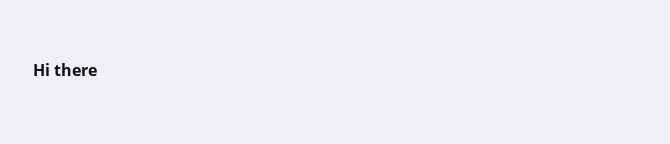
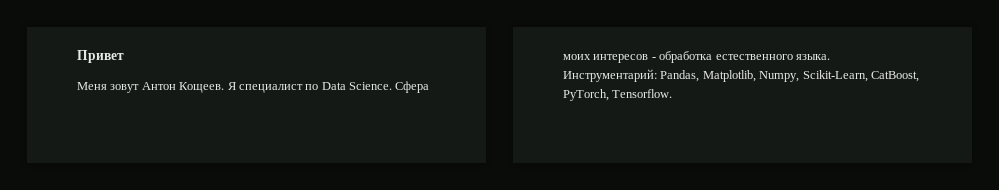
- Hi there
+ Привет
+ Меня зовут Антон Кощеев. Я специалист по Data Science. Сфера моих интересов - обработка естественного языка. Инструментарий: Pandas, Matplotlib, Numpy, Scikit-Learn, CatBoost, PyTorch, Tensorflow.

